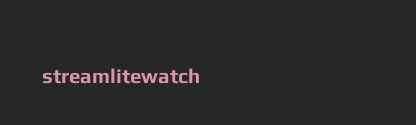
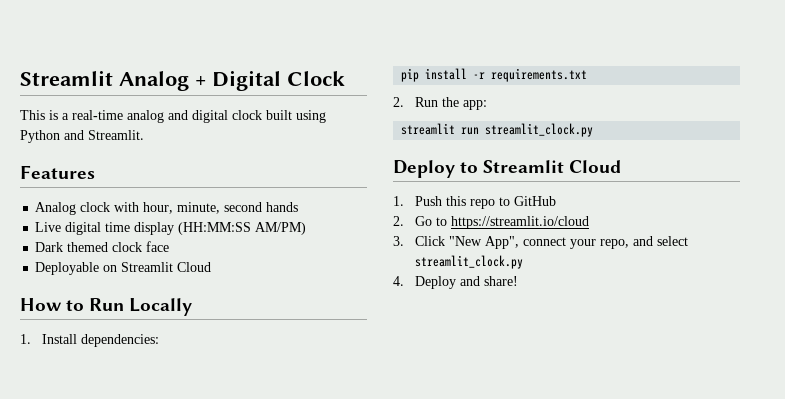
- streamlitewatch
+ Streamlit Analog + Digital Clock
+ This is a real-time analog and digital clock built using Python and Streamlit.
+ Features
+ Analog clock with hour, minute, second hands
+ Live digital time display (HH:MM:SS AM/PM)
+ Dark themed clock face
+ Deployable on Streamlit Cloud
+ How to Run Locally
+ 1. Install dependencies:
+ pip install -r requirements.txt
+ 2. Run the app:
+ streamlit run streamlit_clock.py
+ Deploy to Streamlit Cloud
+ 1. Push this repo to GitHub
+ 2. Go to https://streamlit.io/cloud
+ 3. Click "New App", connect your repo, and select streamlit_clock.py
+ 4. Deploy and share!

